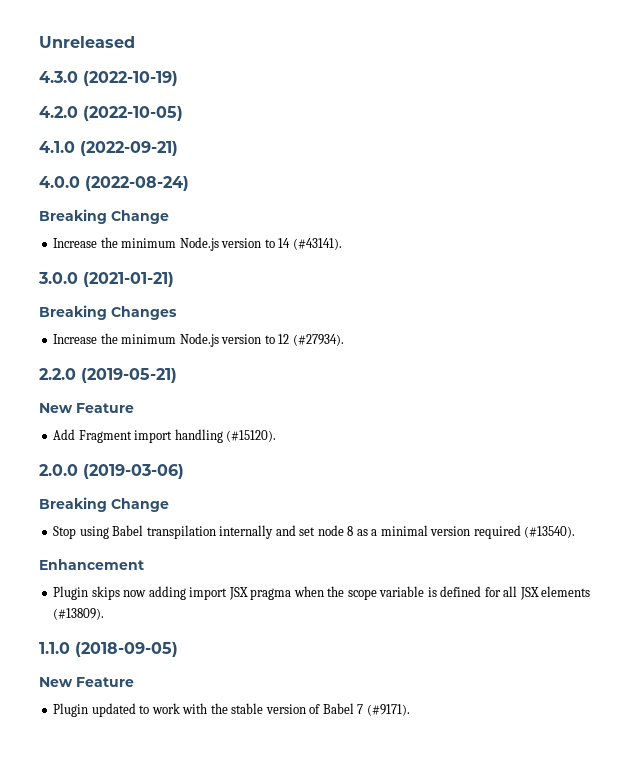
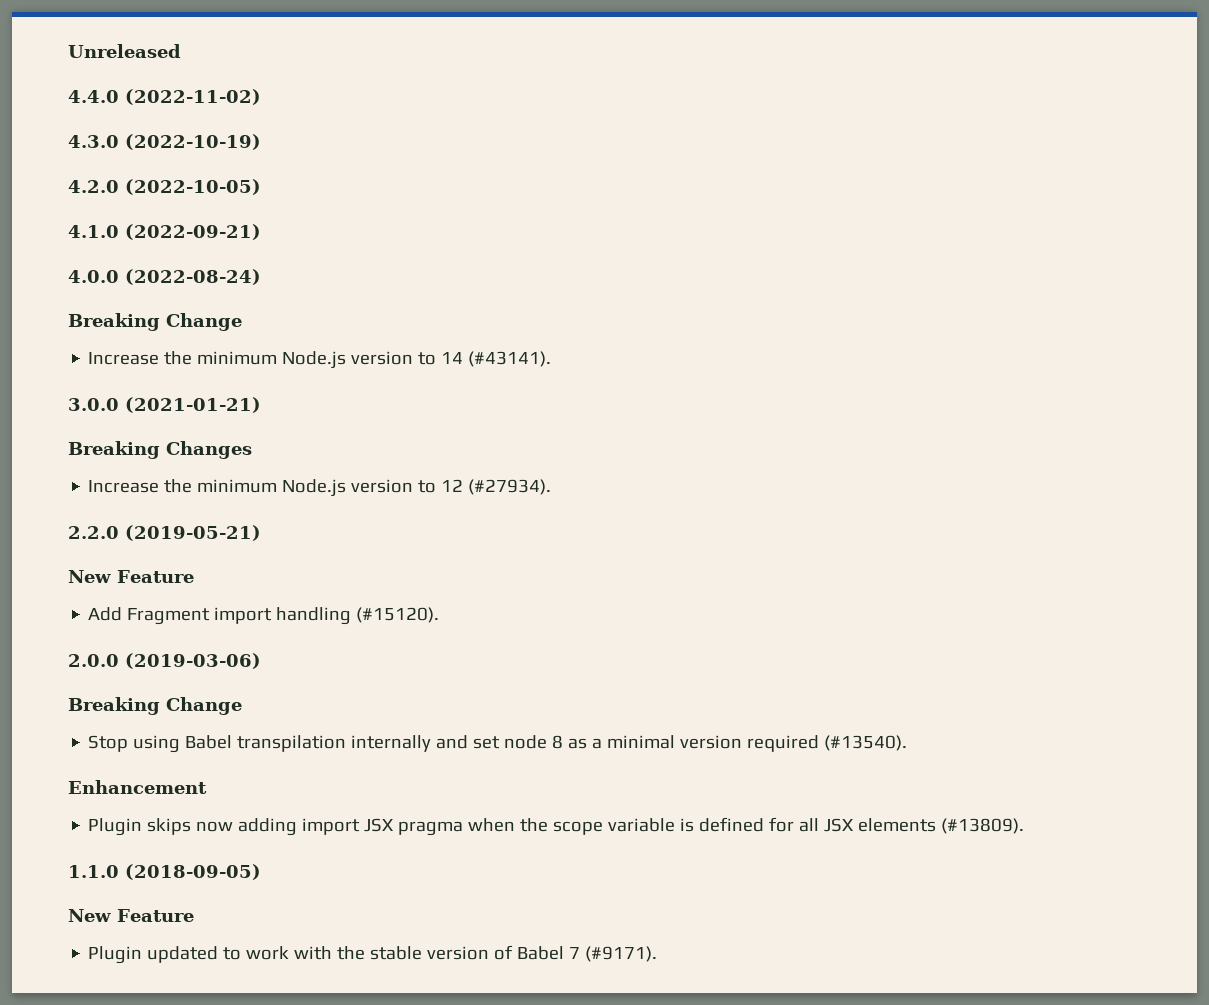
+ 4.4.0 (2022-11-02)

